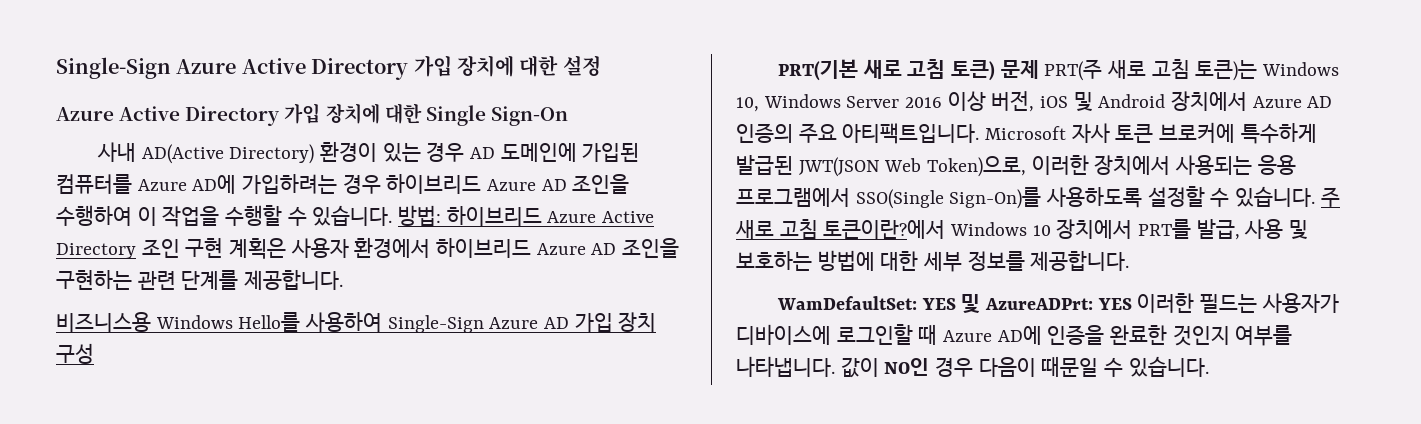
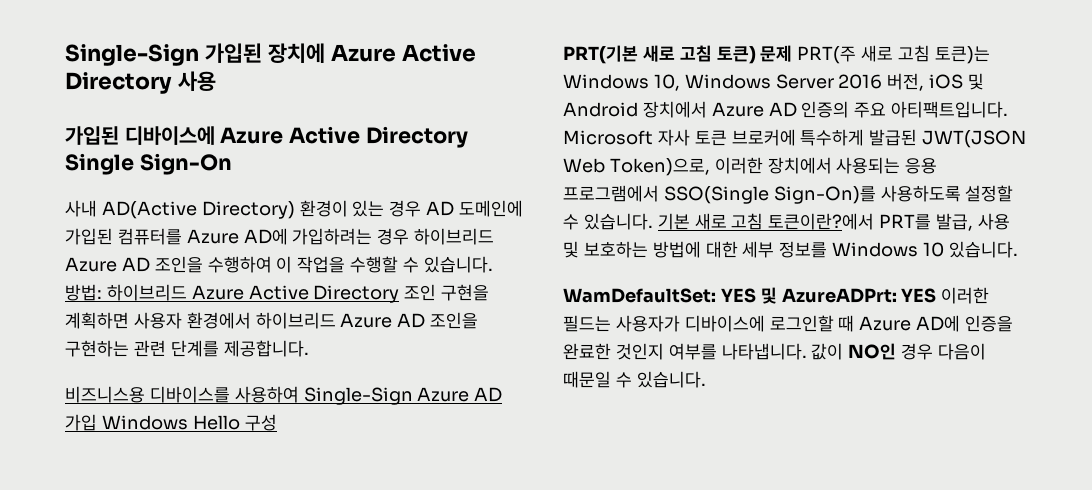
- Single-Sign Azure Active Directory 가입 장치에 대한 설정
- Azure Active Directory 가입 장치에 대한 Single Sign-On
+ Single-Sign 가입된 장치에 Azure Active Directory 사용
+ 가입된 디바이스에 Azure Active Directory Single Sign-On
- 방법: 하이브리드 Azure Active Directory 조인 구현 계획은 사용자 환경에서 하이브리드 Azure AD 조인을 구현하는 관련 단계를 제공합니다.
+ 방법: 하이브리드 Azure Active Directory 조인 구현을 계획하면 사용자 환경에서 하이브리드 Azure AD 조인을 구현하는 관련 단계를 제공합니다.
- 비즈니스용 Windows Hello를 사용하여 Single-Sign Azure AD 가입 장치 구성
+ 비즈니스용 디바이스를 사용하여 Single-Sign Azure AD 가입 Windows Hello 구성
- PRT(기본 새로 고침 토큰) 문제 PRT(주 새로 고침 토큰)는 Windows 10, Windows Server 2016 이상 버전, iOS 및 Android 장치에서 Azure AD 인증의 주요 아티팩트입니다.
+ PRT(기본 새로 고침 토큰) 문제 PRT(주 새로 고침 토큰)는 Windows 10, Windows Server 2016 버전, iOS 및 Android 장치에서 Azure AD 인증의 주요 아티팩트입니다.
- 주 새로 고침 토큰이란?에서 Windows 10 장치에서 PRT를 발급, 사용 및 보호하는 방법에 대한 세부 정보를 제공합니다.
+ 기본 새로 고침 토큰이란?에서 PRT를 발급, 사용 및 보호하는 방법에 대한 세부 정보를 Windows 10 있습니다.

